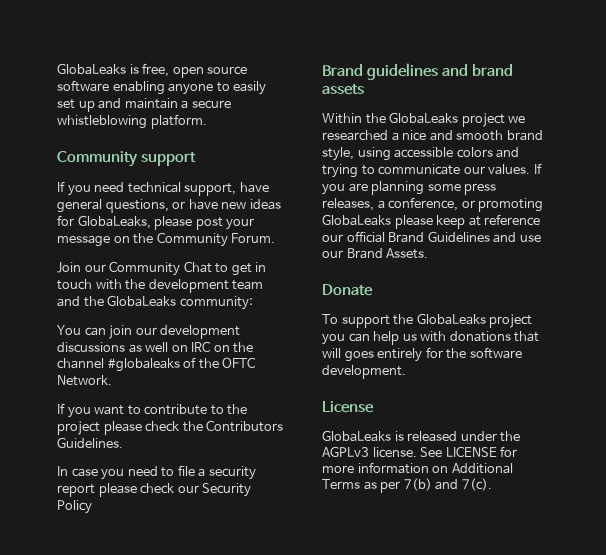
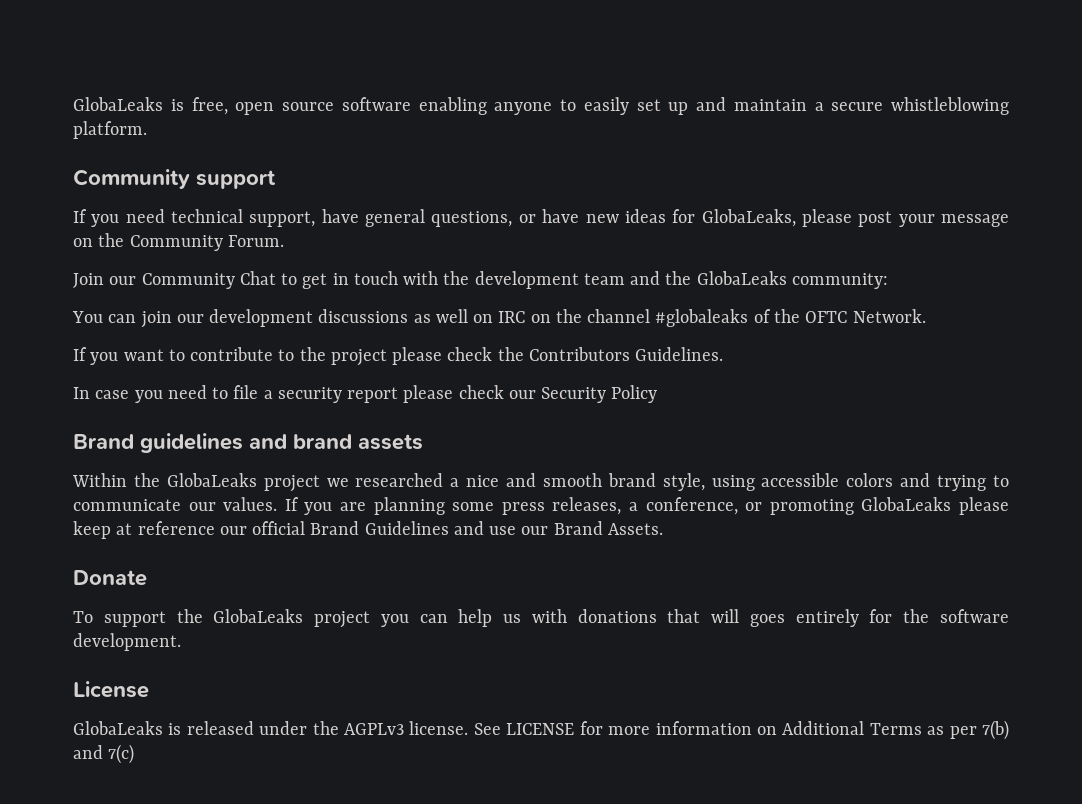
- See LICENSE for more information on Additional Terms as per 7(b) and 7(c).
+ See LICENSE for more information on Additional Terms as per 7(b) and 7(c)

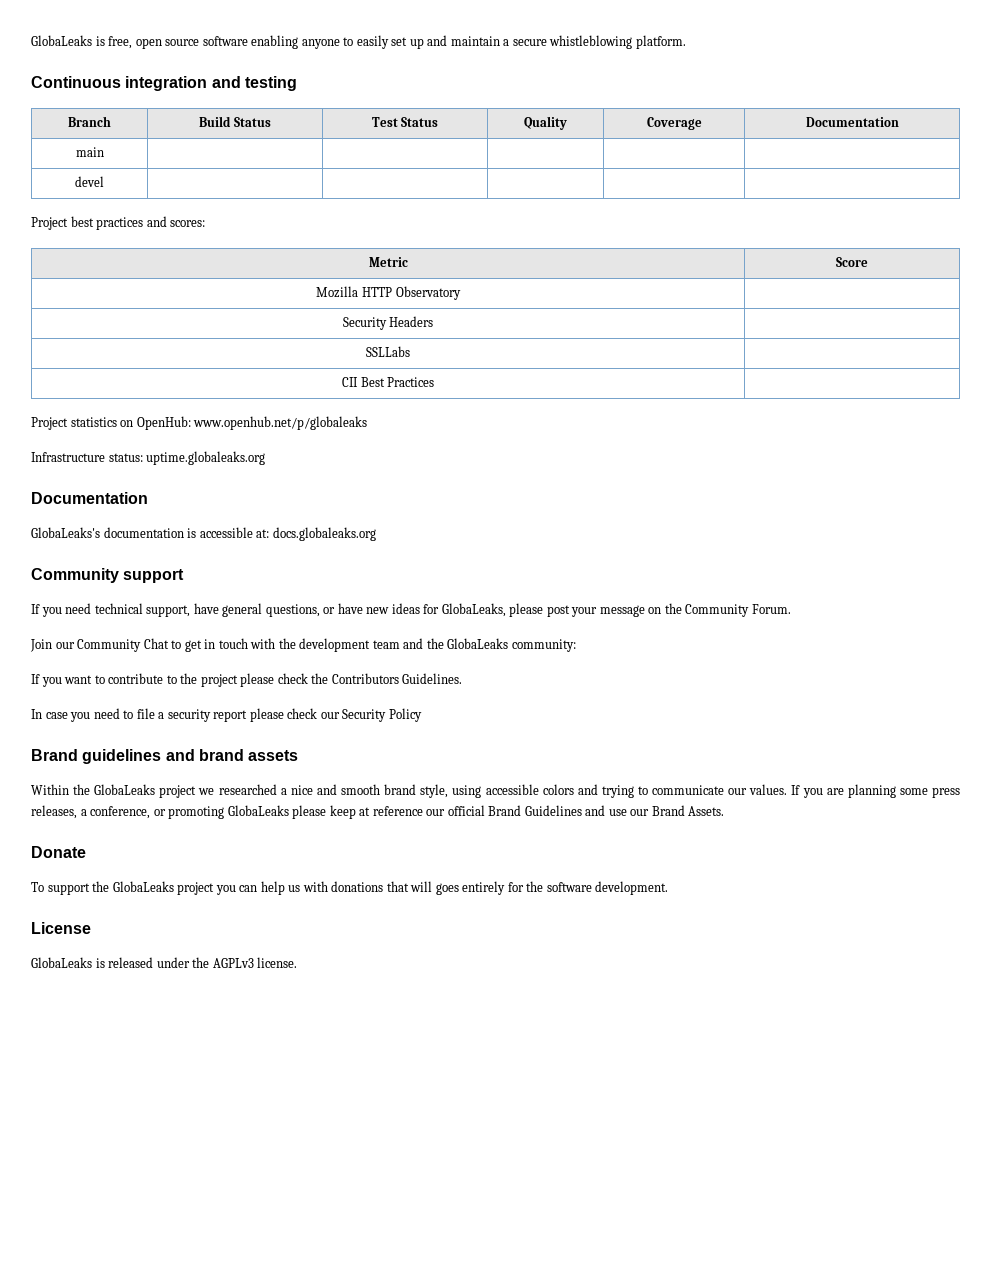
+ Continuous integration and testing
+ Branch | Build Status | Test Status | Quality | Coverage | Documentation
+ main | | | | |
+ devel | | | | |
+ Project best practices and scores:
+ Metric | Score
+ Mozilla HTTP Observatory |
+ Security Headers |
+ SSLLabs |
+ CII Best Practices |
+ Project statistics on OpenHub: www.openhub.net/p/globaleaks
+ Infrastructure status: uptime.globaleaks.org
+ Documentation
+ GlobaLeaks's documentation is accessible at: docs.globaleaks.org
- You can join our development discussions as well on IRC on the channel #globaleaks of the OFTC Network.
- See LICENSE for more information on Additional Terms as per 7(b) and 7(c)

